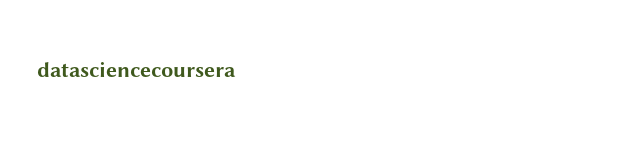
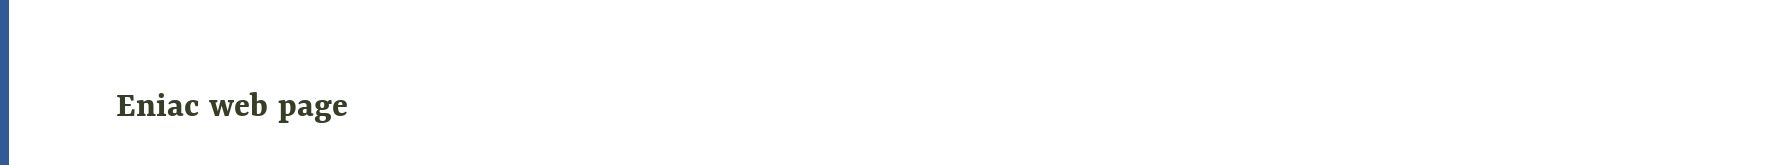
- datasciencecoursera
+ Eniac web page

